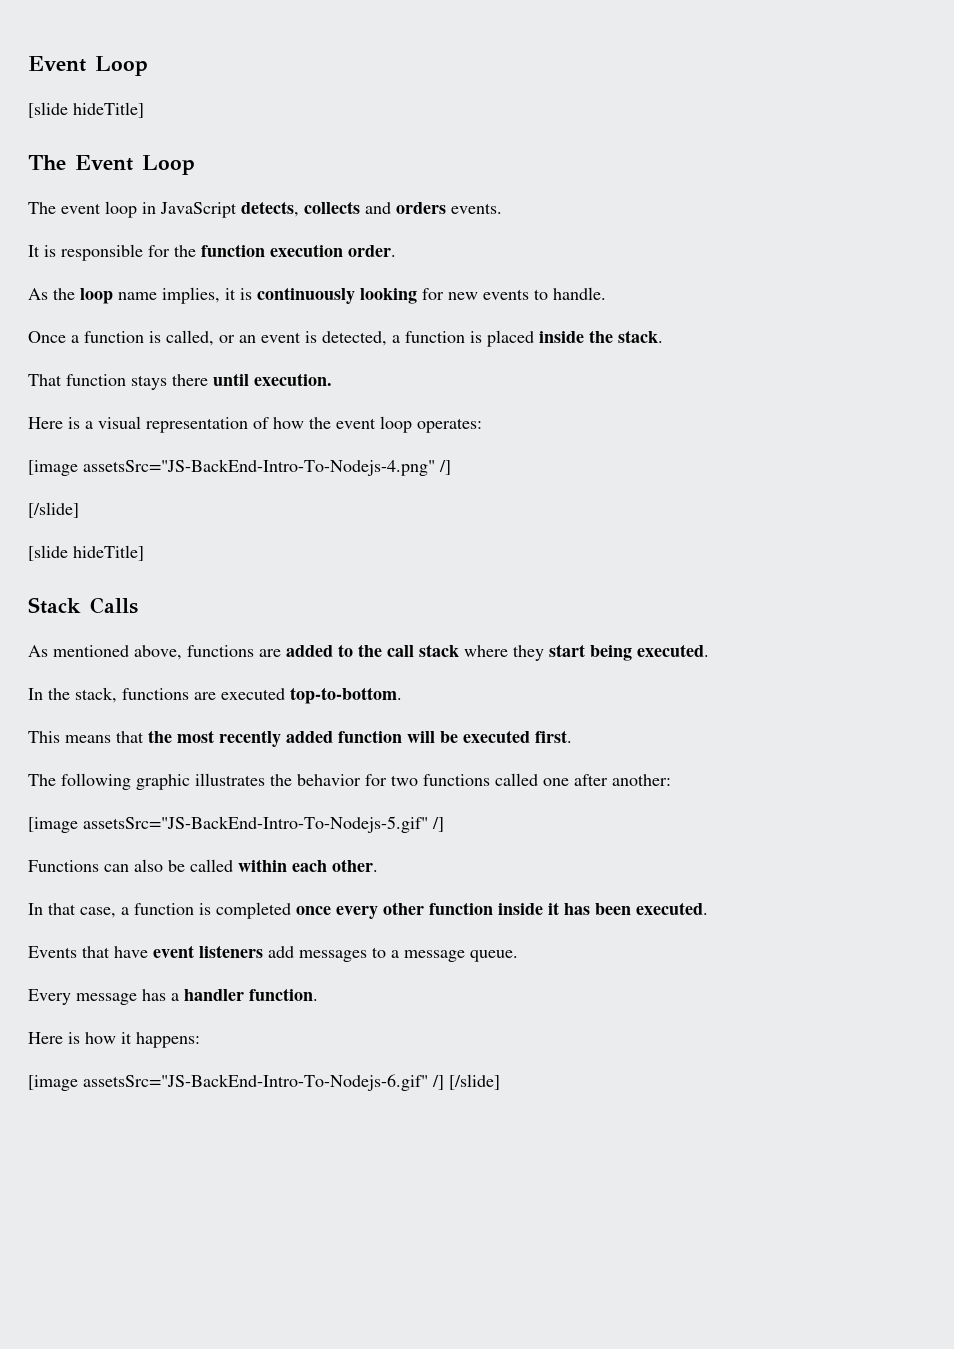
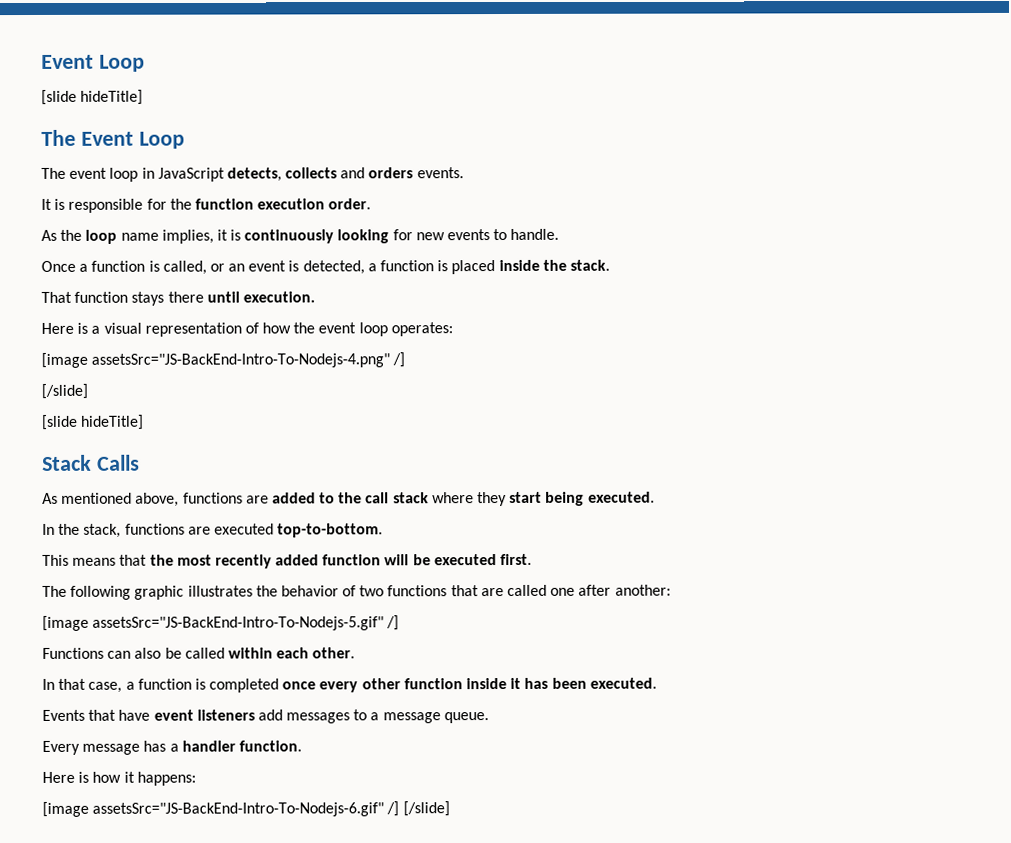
- The following graphic illustrates the behavior for two functions called one after another:
+ The following graphic illustrates the behavior of two functions that are called one after another:

